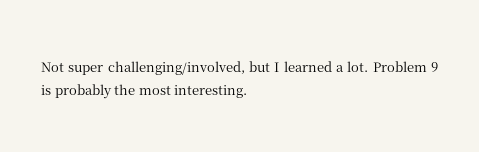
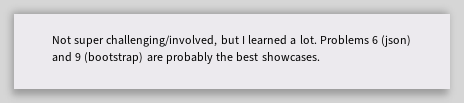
- Problem 9 is probably the most interesting.
+ Problems 6 (json) and 9 (bootstrap) are probably the best showcases.

